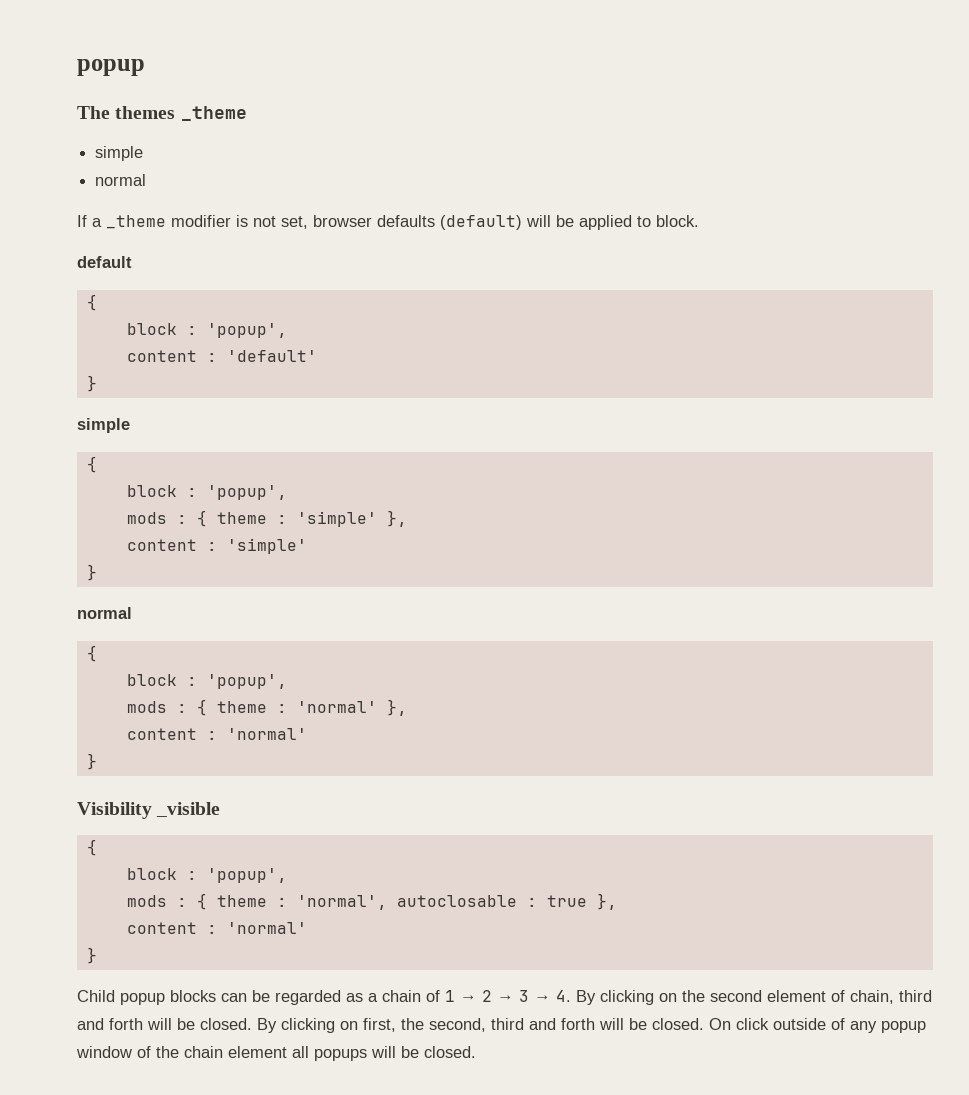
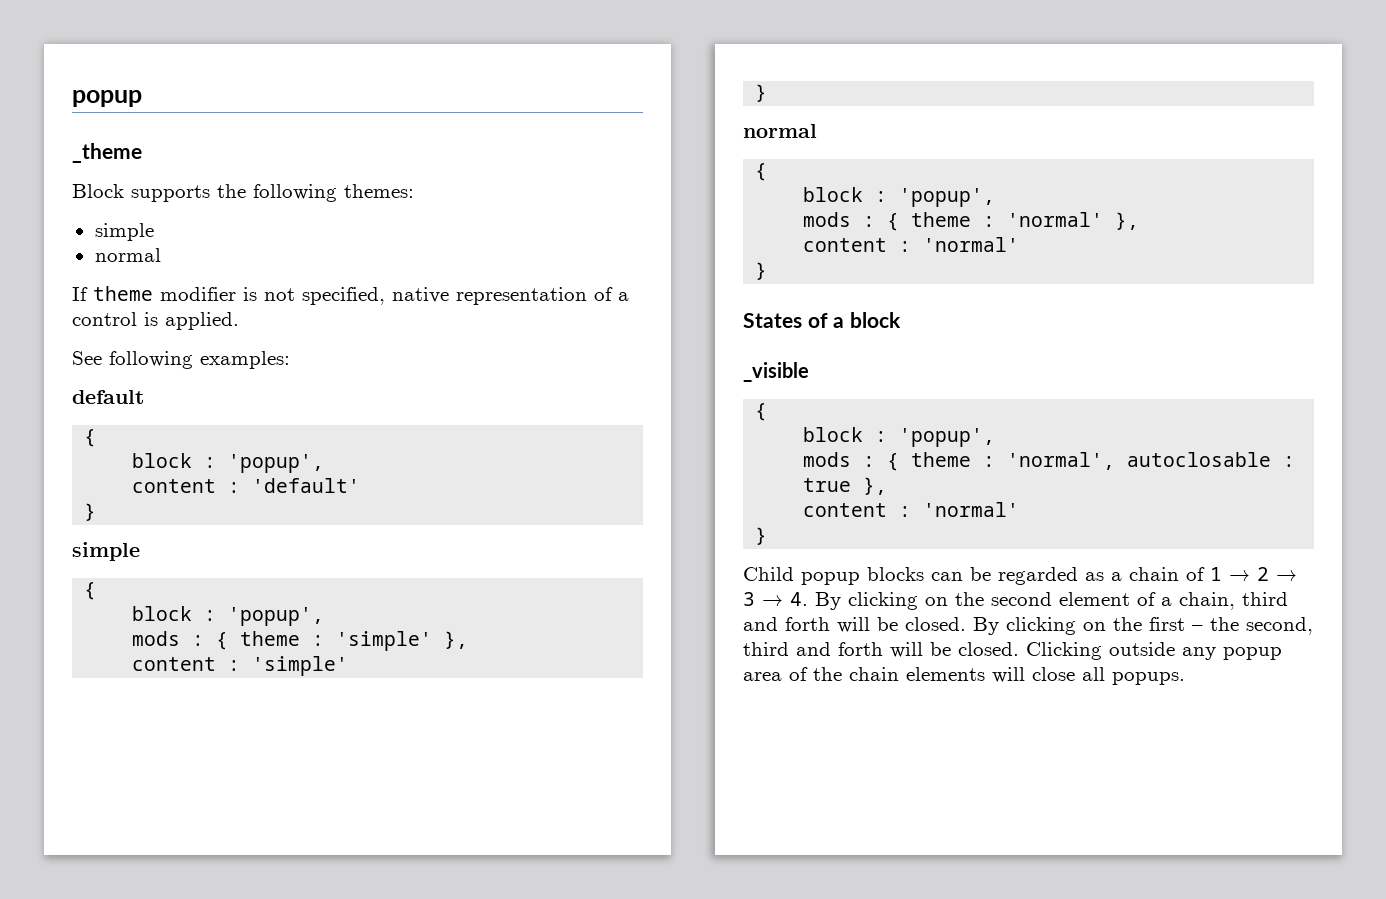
- The themes _theme
+ _theme
+ Block supports the following themes:
- If a _theme modifier is not set, browser defaults (default) will be applied to block.
+ If theme modifier is not specified, native representation of a control is applied.
+ See following examples:
- Visibility _visible
+ States of a block
+ _visible
- Child popup blocks can be regarded as a chain of 1 → 2 → 3 → 4. By clicking on the second element of chain, third and forth will be closed.
+ Child popup blocks can be regarded as a chain of 1 → 2 → 3 → 4. By clicking on the second element of a chain, third and forth will be closed.
- By clicking on first, the second, third and forth will be closed.
+ By clicking on the first – the second, third and forth will be closed.
- On click outside of any popup window of the chain element all popups will be closed.
+ Clicking outside any popup area of the chain elements will close all popups.

